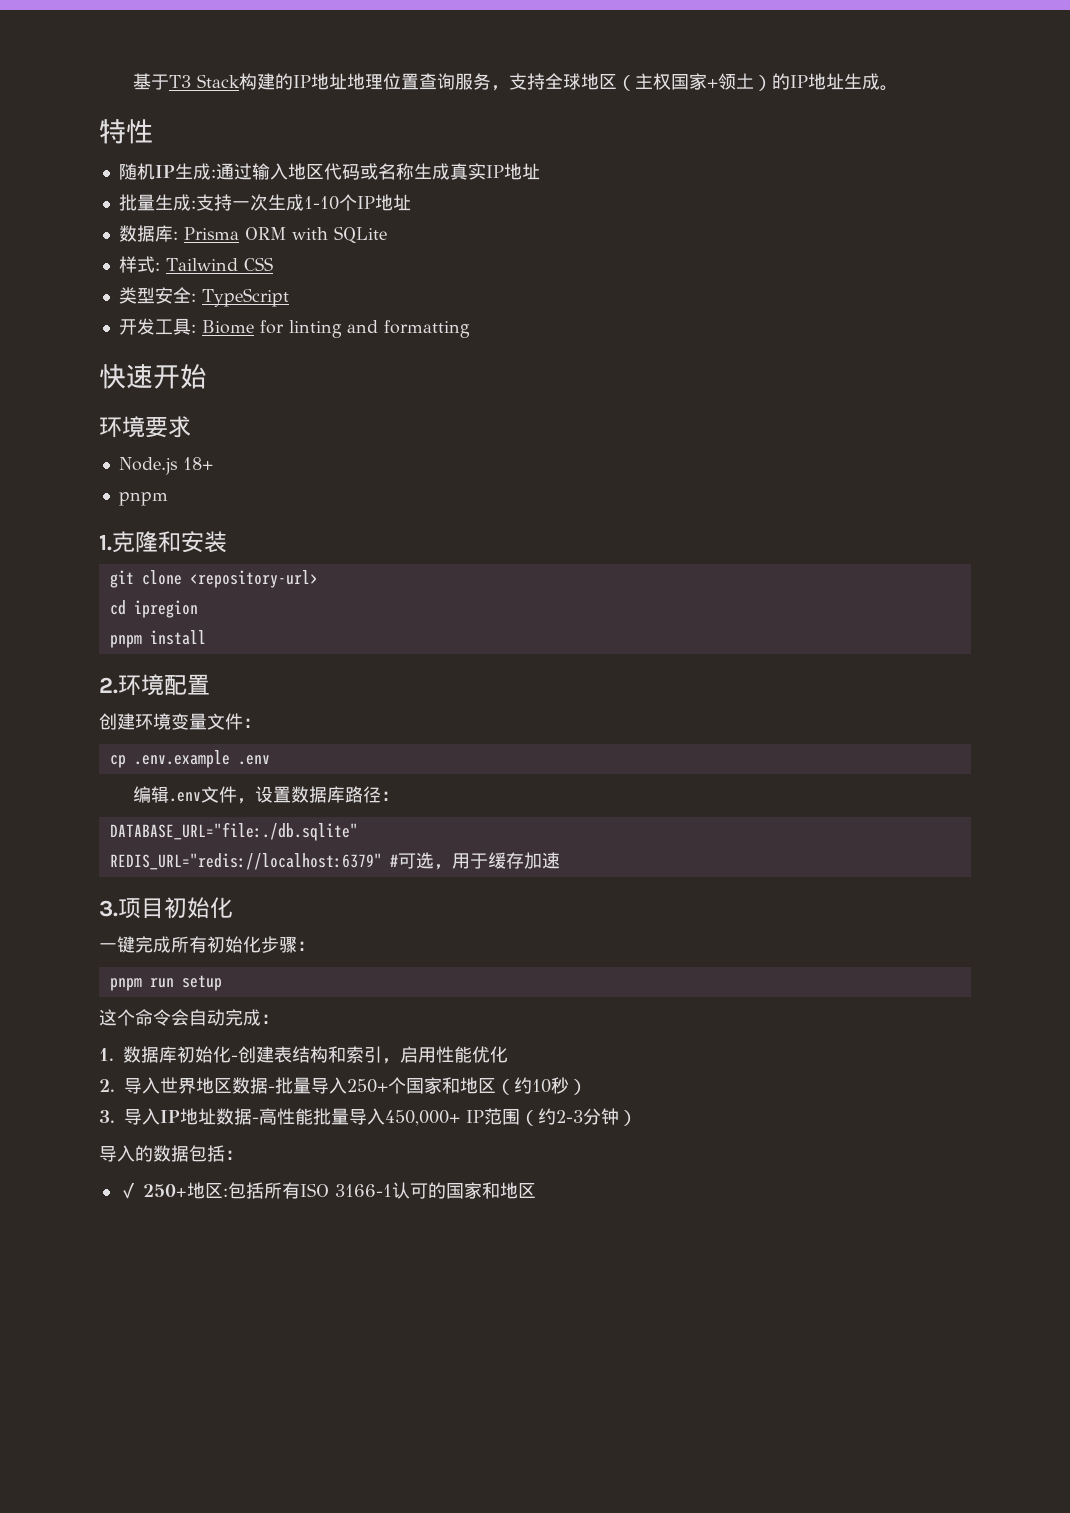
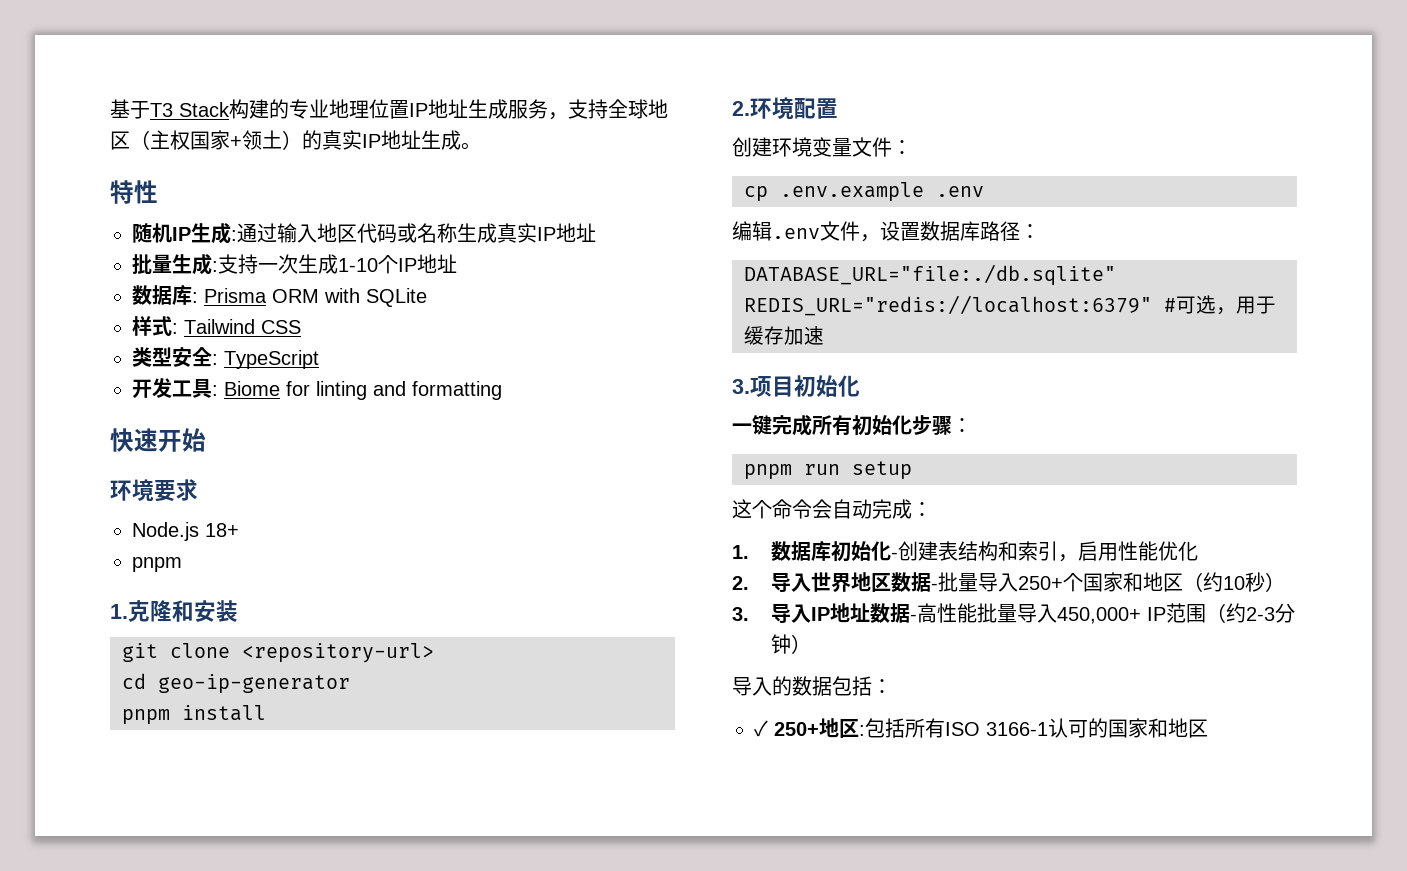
- 基于T3 Stack构建的IP地址地理位置查询服务，支持全球地区（主权国家+领土）的IP地址生成。
+ 基于T3 Stack构建的专业地理位置IP地址生成服务，支持全球地区（主权国家+领土）的真实IP地址生成。
- cd ipregion
+ cd geo-ip-generator

